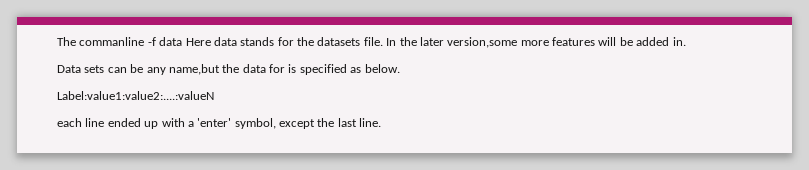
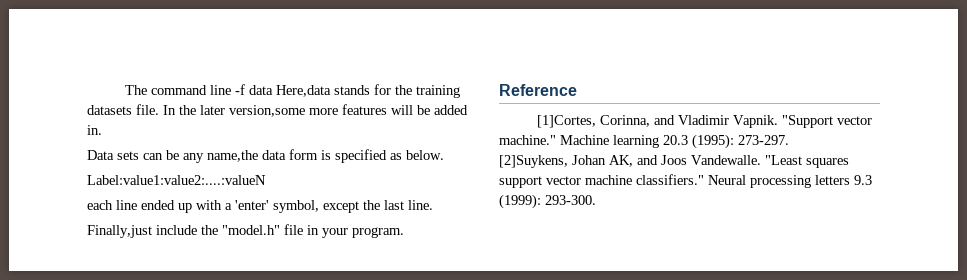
- The commanline -f data Here data stands for the datasets file.
+ The command line -f data Here,data stands for the training datasets file.
- Data sets can be any name,but the data for is specified as below.
+ Data sets can be any name,the data form is specified as below.
+ Finally,just include the "model.h" file in your program.
+ Reference
+ [1]Cortes, Corinna, and Vladimir Vapnik. "Support vector machine." Machine learning 20.3 (1995): 273-297.
+ [2]Suykens, Johan AK, and Joos Vandewalle. "Least squares support vector machine classifiers." Neural processing letters 9.3 (1999): 293-300.

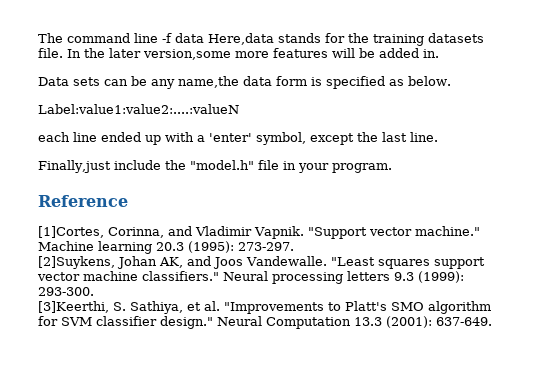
+ [3]Keerthi, S. Sathiya, et al. "Improvements to Platt's SMO algorithm for SVM classifier design." Neural Computation 13.3 (2001): 637-649.

